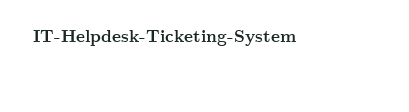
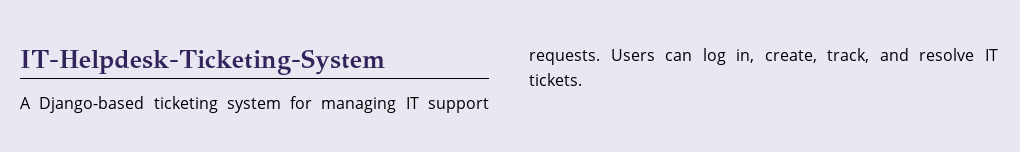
+ A Django-based ticketing system for managing IT support requests. Users can log in, create, track, and resolve IT tickets.

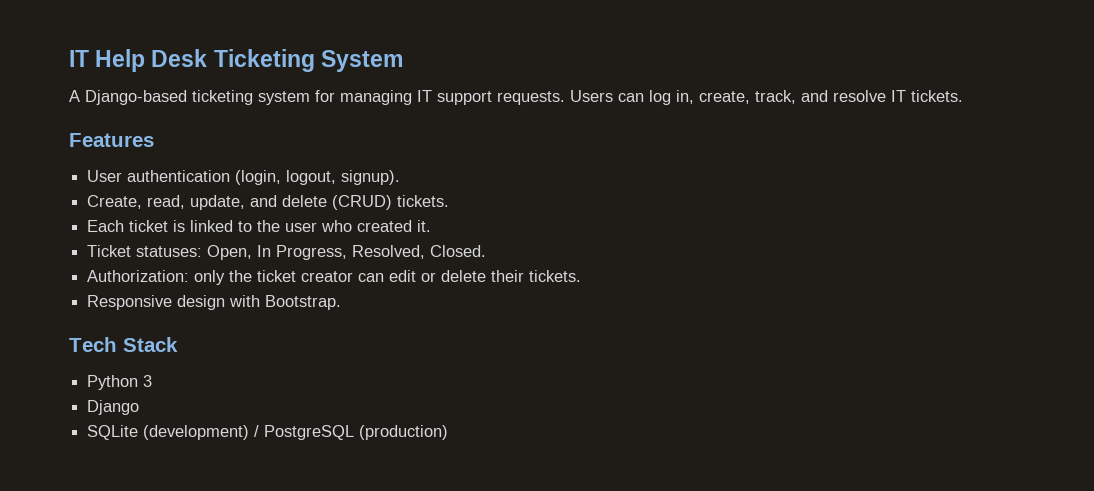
- IT-Helpdesk-Ticketing-System
+ IT Help Desk Ticketing System
+ Features
+ User authentication (login, logout, signup).
+ Create, read, update, and delete (CRUD) tickets.
+ Each ticket is linked to the user who created it.
+ Ticket statuses: Open, In Progress, Resolved, Closed.
+ Authorization: only the ticket creator can edit or delete their tickets.
+ Responsive design with Bootstrap.
+ Tech Stack
+ Python 3
+ Django
+ SQLite (development) / PostgreSQL (production)

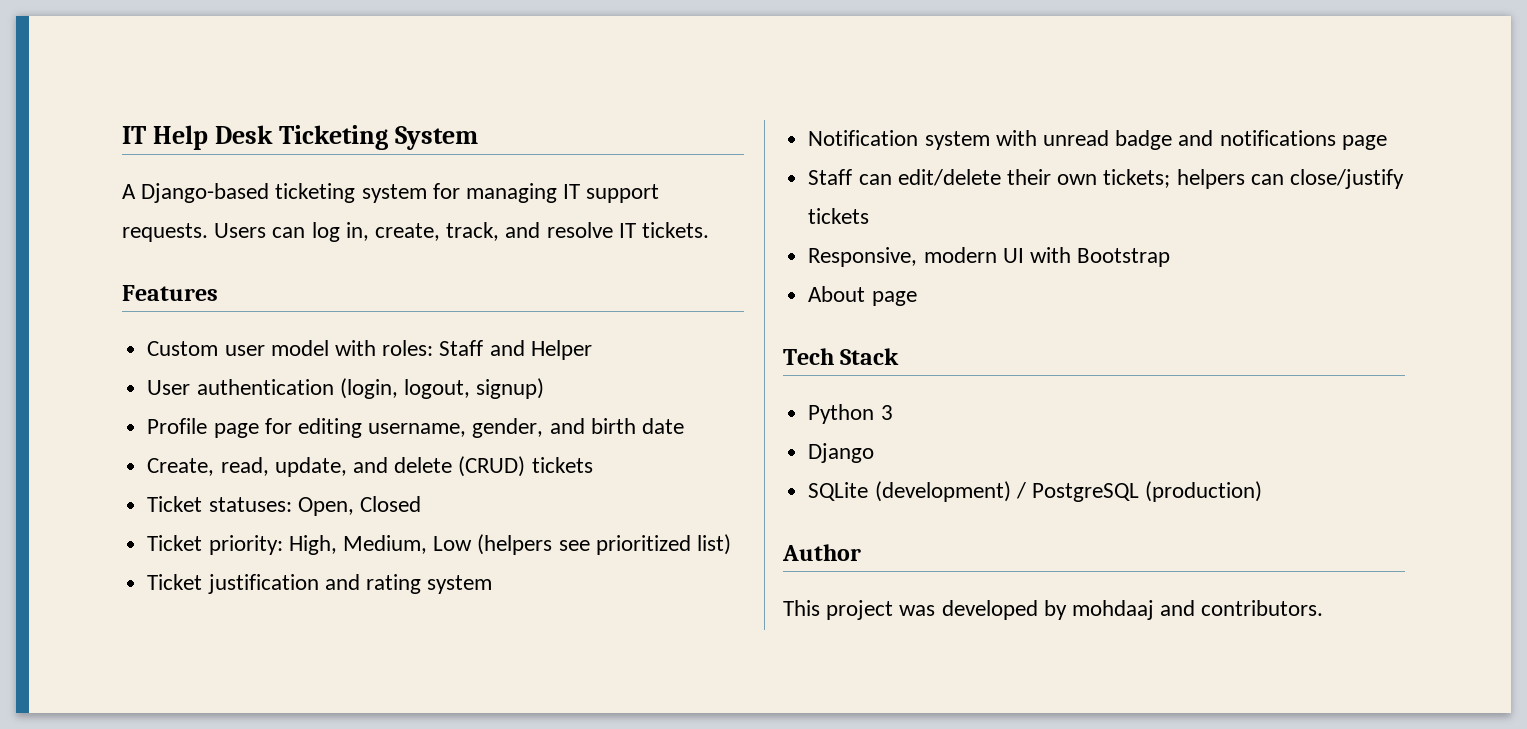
- User authentication (login, logout, signup).
+ Custom user model with roles: Staff and Helper
+ User authentication (login, logout, signup)
+ Profile page for editing username, gender, and birth date
- Create, read, update, and delete (CRUD) tickets.
- Each ticket is linked to the user who created it.
- Ticket statuses: Open, In Progress, Resolved, Closed.
- Authorization: only the ticket creator can edit or delete their tickets.
- Responsive design with Bootstrap.
+ Create, read, update, and delete (CRUD) tickets
+ Ticket statuses: Open, Closed
+ Ticket priority: High, Medium, Low (helpers see prioritized list)
+ Ticket justification and rating system
+ Notification system with unread badge and notifications page
+ Staff can edit/delete their own tickets; helpers can close/justify tickets
+ Responsive, modern UI with Bootstrap
+ About page
+ Author
+ This project was developed by mohdaaj and contributors.

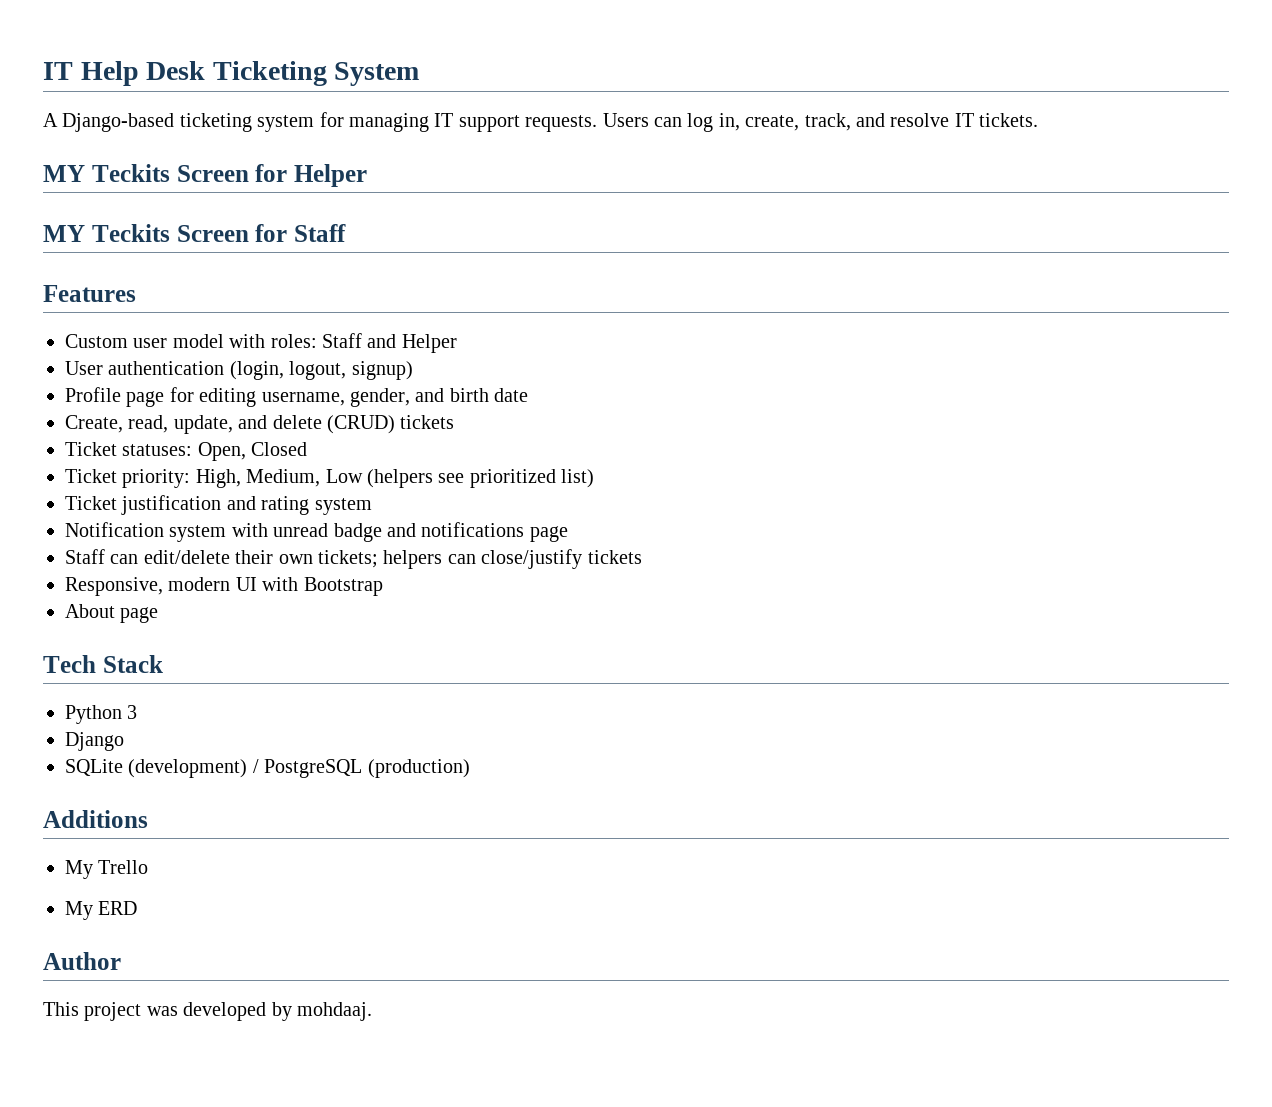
+ MY Teckits Screen for Helper
+ MY Teckits Screen for Staff
+ Additions
+ My Trello
+ My ERD
- This project was developed by mohdaaj and contributors.
+ This project was developed by mohdaaj.

